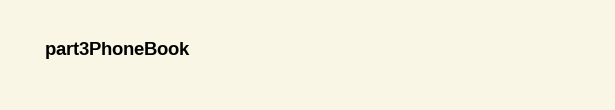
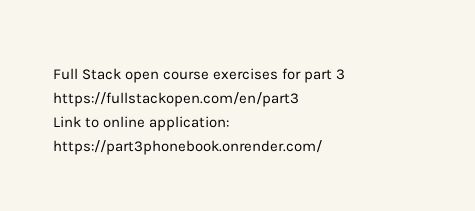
- part3PhoneBook
+ Full Stack open course exercises for part 3
+ https://fullstackopen.com/en/part3
+ Link to online application:
+ https://part3phonebook.onrender.com/

